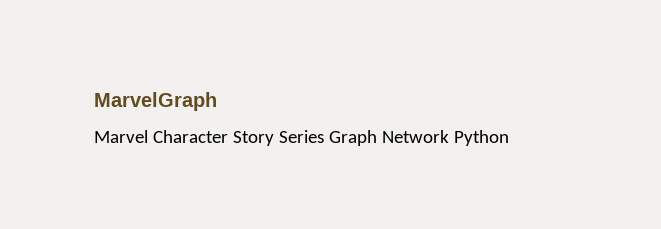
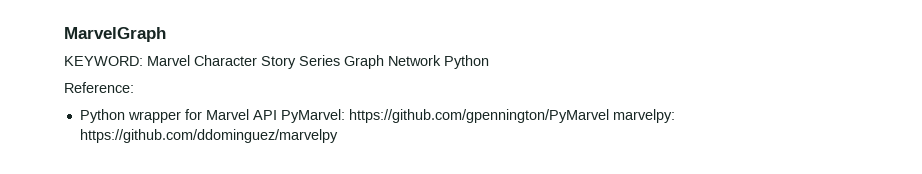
- Marvel Character Story Series Graph Network Python
+ KEYWORD: Marvel Character Story Series Graph Network Python
+ Reference:
+ Python wrapper for Marvel API PyMarvel: https://github.com/gpennington/PyMarvel marvelpy: https://github.com/ddominguez/marvelpy

